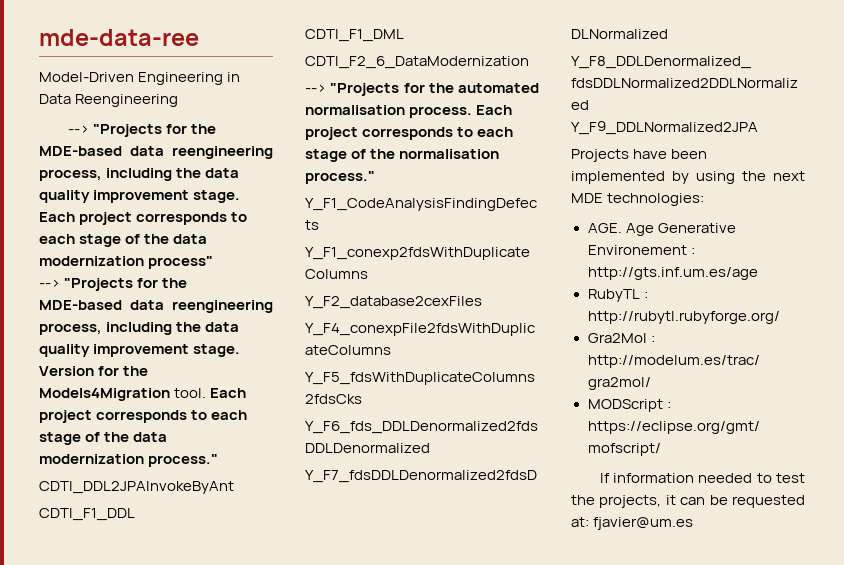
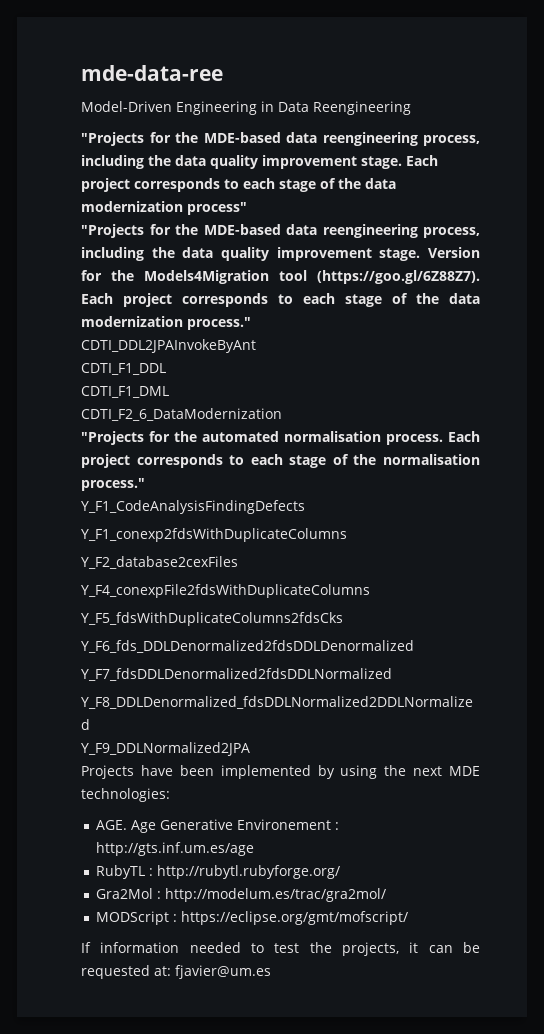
  Model-Driven Engineering in Data Reengineering
- --> "Projects for the MDE-based data reengineering process, including the data quality improvement stage.
+ "Projects for the MDE-based data reengineering process, including the data quality improvement stage.
  Each project corresponds to each stage of the data modernization process"
- --> "Projects for the MDE-based data reengineering process, including the data quality improvement stage.
+ "Projects for the MDE-based data reengineering process, including the data quality improvement stage.
- Version for the Models4Migration tool. Each project corresponds to each stage of the data modernization process."
+ Version for the Models4Migration tool (https://goo.gl/6Z88Z7). Each project corresponds to each stage of the data modernization process."
- --> "Projects for the automated normalisation process.
+ "Projects for the automated normalisation process.

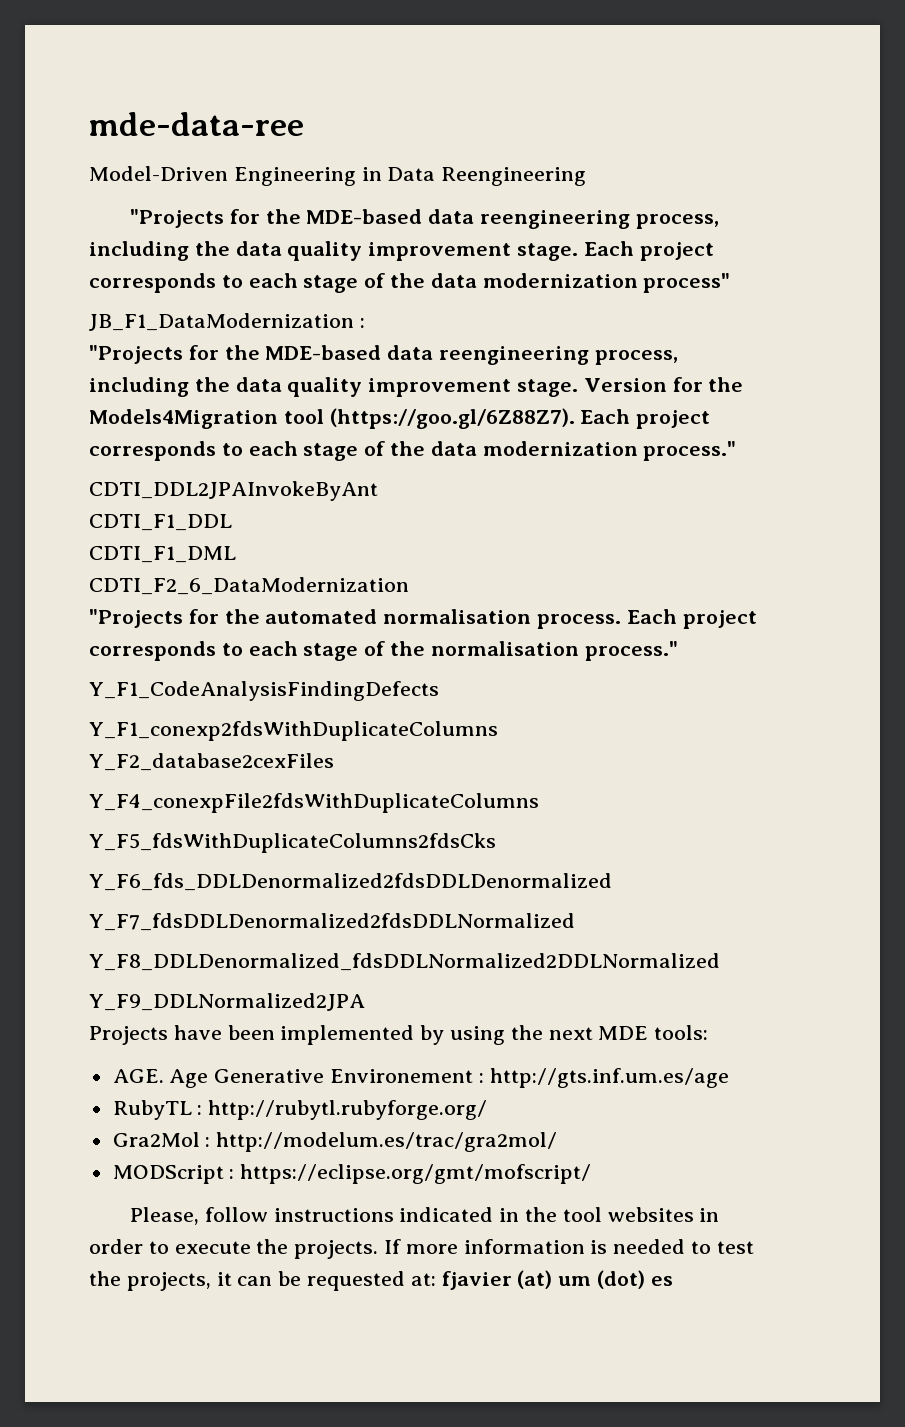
+ JB_F1_DataModernization :
- Projects have been implemented by using the next MDE technologies:
+ Projects have been implemented by using the next MDE tools:
- If information needed to test the projects, it can be requested at: fjavier@um.es
+ Please, follow instructions indicated in the tool websites in order to execute the projects. If more information is needed to test the projects, it can be requested at: fjavier (at) um (dot) es

